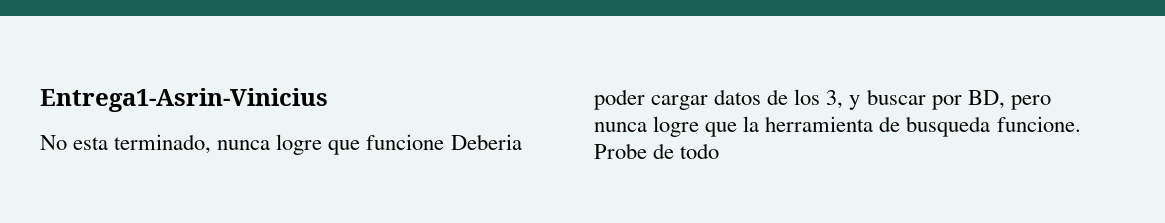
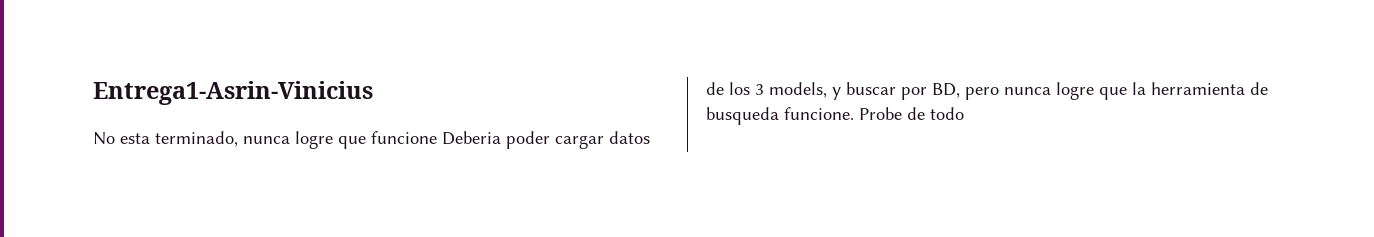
- No esta terminado, nunca logre que funcione Deberia poder cargar datos de los 3, y buscar por BD, pero nunca logre que la herramienta de busqueda funcione.
+ No esta terminado, nunca logre que funcione Deberia poder cargar datos de los 3 models, y buscar por BD, pero nunca logre que la herramienta de busqueda funcione.

